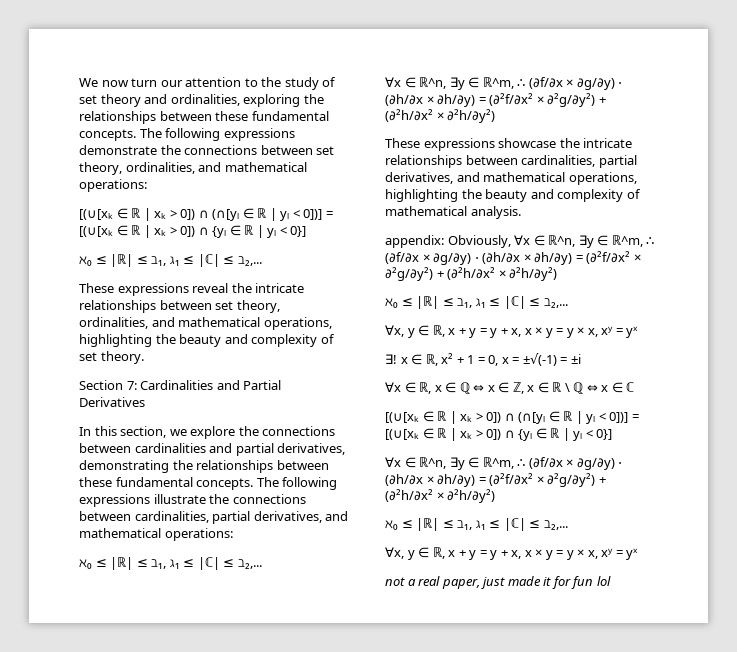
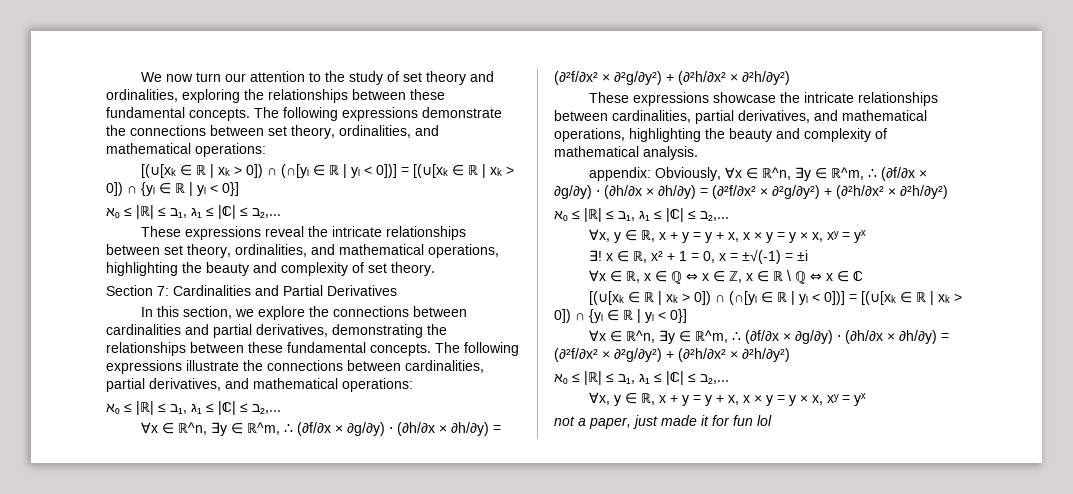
- not a real paper, just made it for fun lol
+ not a paper, just made it for fun lol

